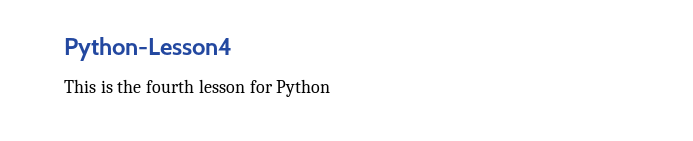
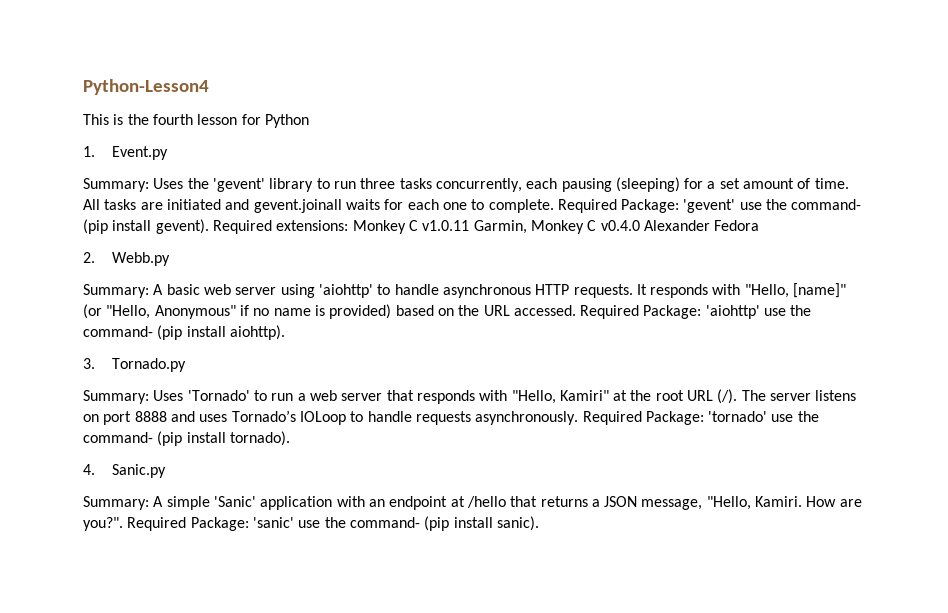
+ 1. Event.py
+ Summary: Uses the 'gevent' library to run three tasks concurrently, each pausing (sleeping) for a set amount of time. All tasks are initiated and gevent.joinall waits for each one to complete. Required Package: 'gevent' use the command- (pip install gevent). Required extensions: Monkey C v1.0.11 Garmin, Monkey C v0.4.0 Alexander Fedora
+ 2. Webb.py
+ Summary: A basic web server using 'aiohttp' to handle asynchronous HTTP requests. It responds with "Hello, [name]" (or "Hello, Anonymous" if no name is provided) based on the URL accessed. Required Package: 'aiohttp' use the command- (pip install aiohttp).
+ 3. Tornado.py
+ Summary: Uses 'Tornado' to run a web server that responds with "Hello, Kamiri" at the root URL (/). The server listens on port 8888 and uses Tornado’s IOLoop to handle requests asynchronously. Required Package: 'tornado' use the command- (pip install tornado).
+ 4. Sanic.py
+ Summary: A simple 'Sanic' application with an endpoint at /hello that returns a JSON message, "Hello, Kamiri. How are you?". Required Package: 'sanic' use the command- (pip install sanic).

